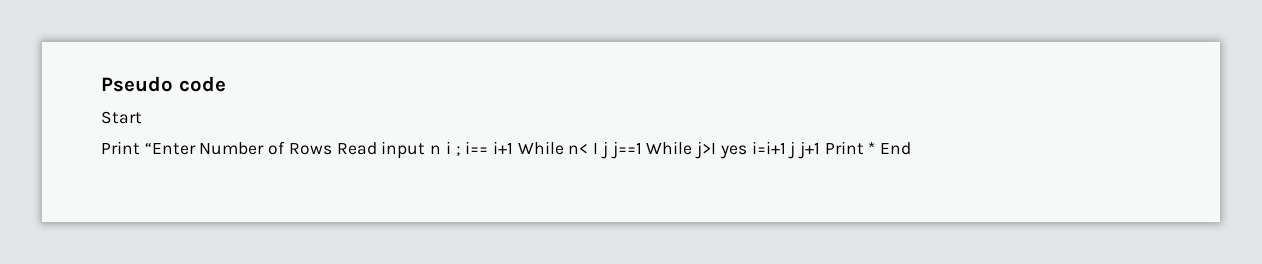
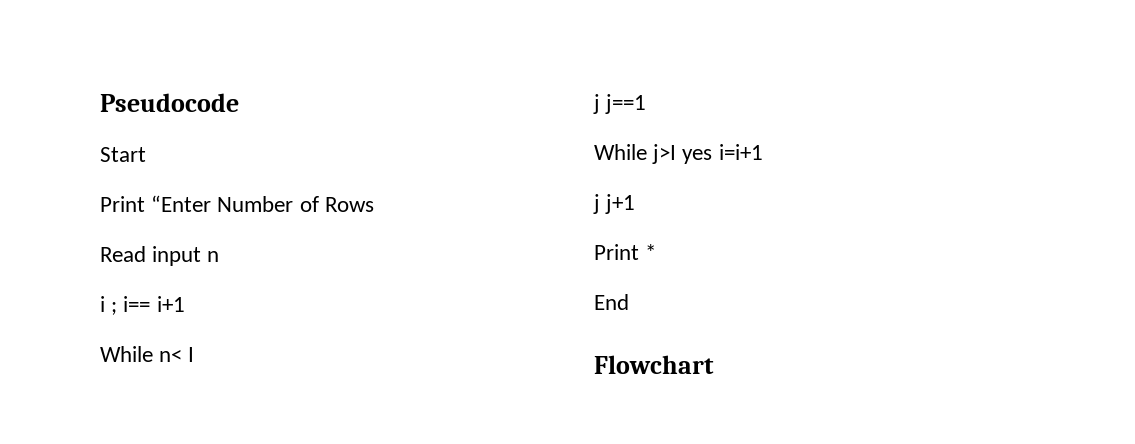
- Pseudo code
+ Pseudocode
- Print “Enter Number of Rows Read input n i ; i== i+1 While n< I j j==1 While j>I yes i=i+1 j j+1 Print * End
+ Print “Enter Number of Rows
+ Read input n
+ i ; i== i+1
+ While n< I
+ j j==1
+ While j>I yes i=i+1
+ j j+1
+ Print *
+ End
+ Flowchart

